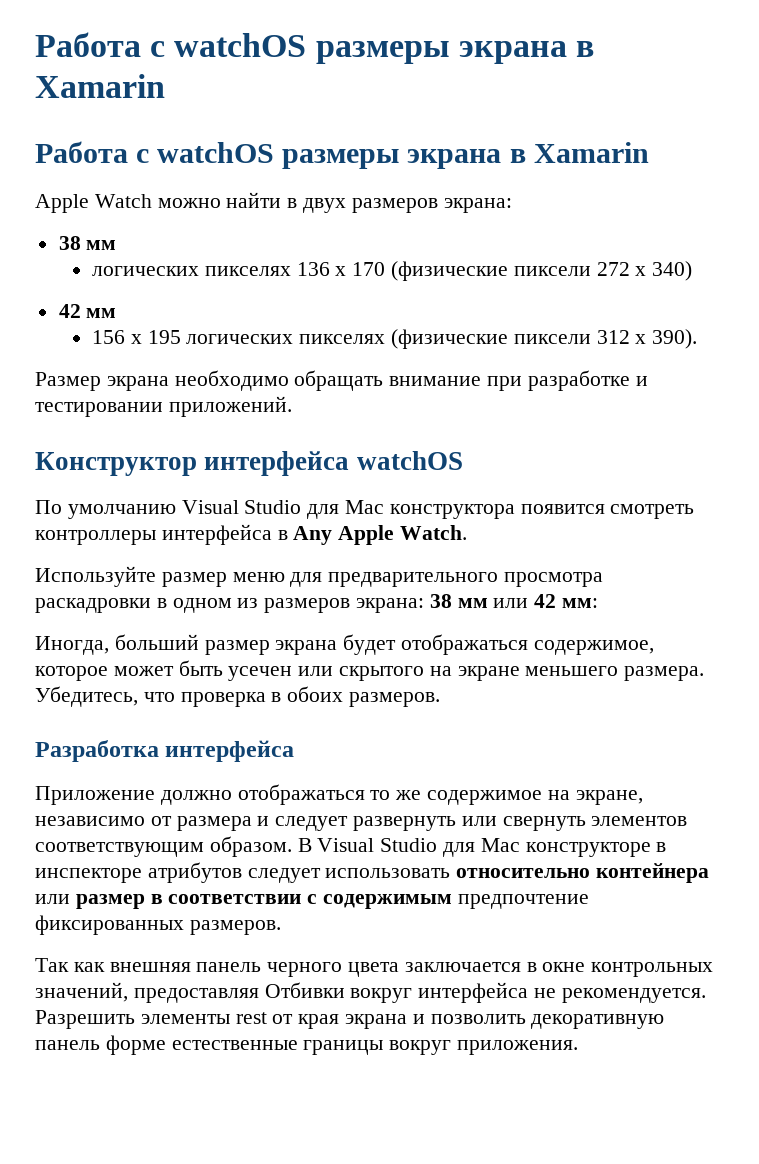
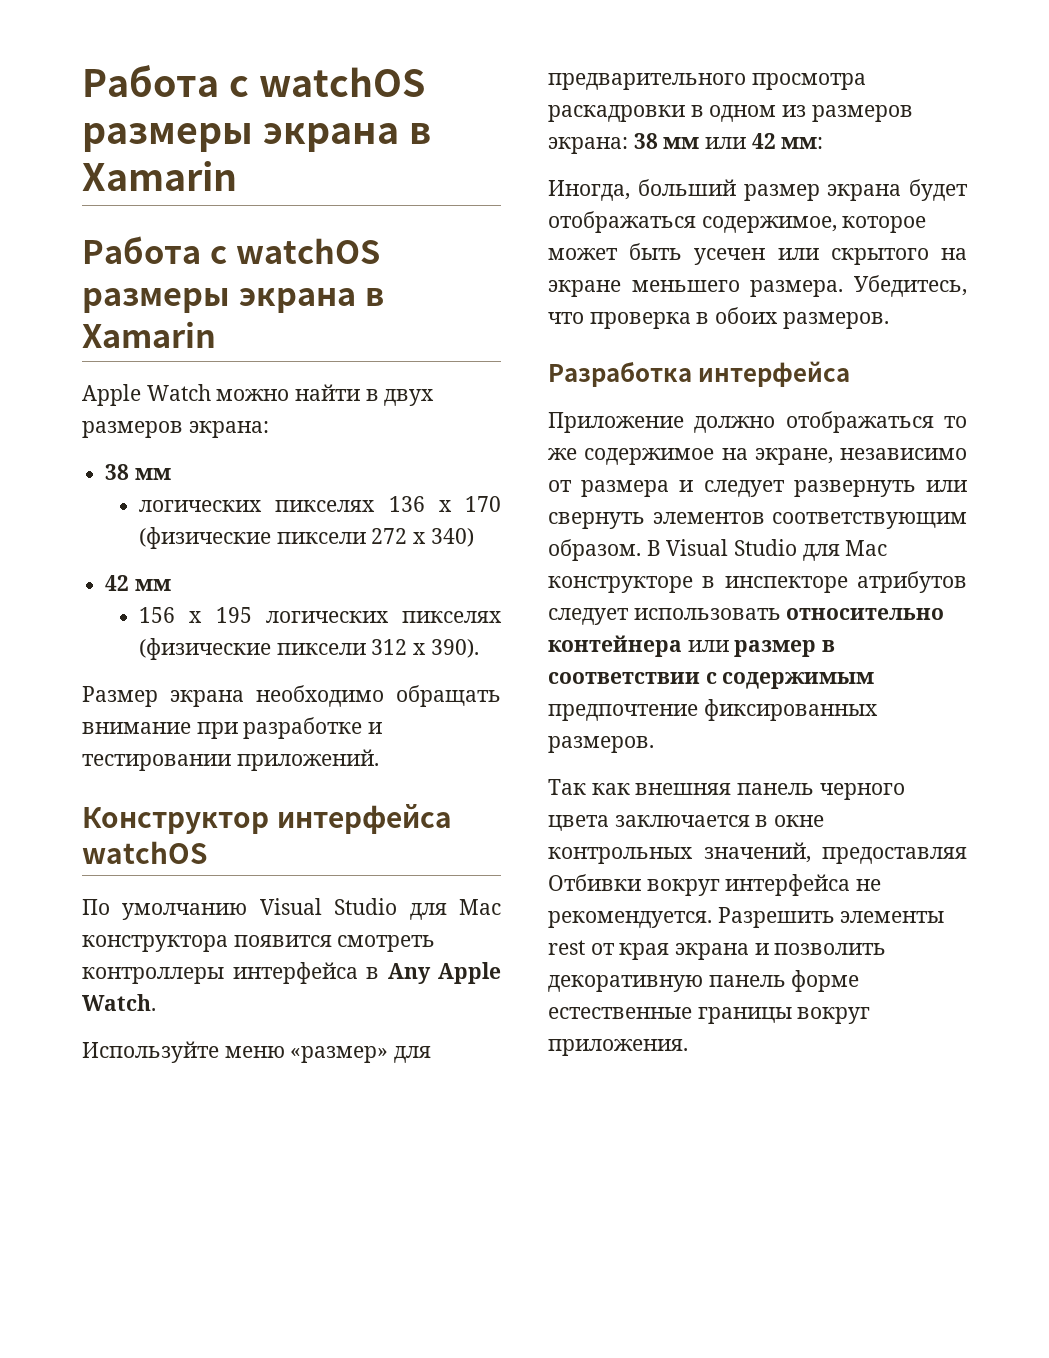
- Используйте размер меню для предварительного просмотра раскадровки в одном из размеров экрана: 38 мм или 42 мм:
+ Используйте меню «размер» для предварительного просмотра раскадровки в одном из размеров экрана: 38 мм или 42 мм:

